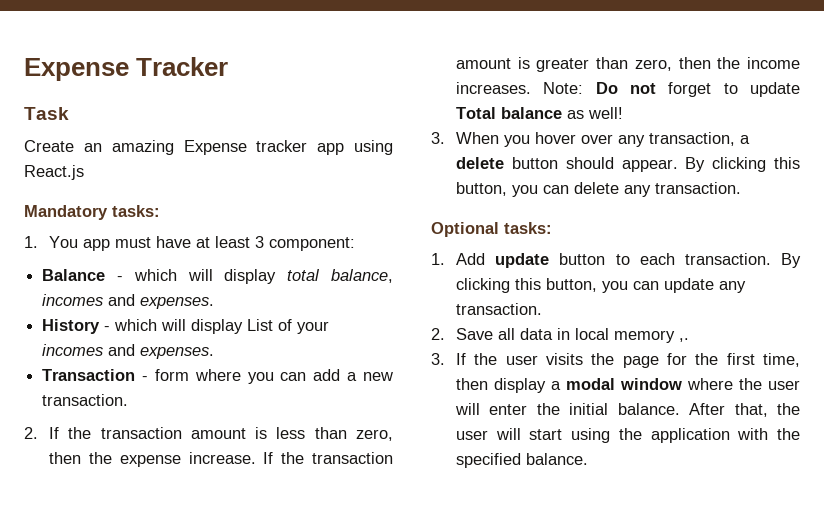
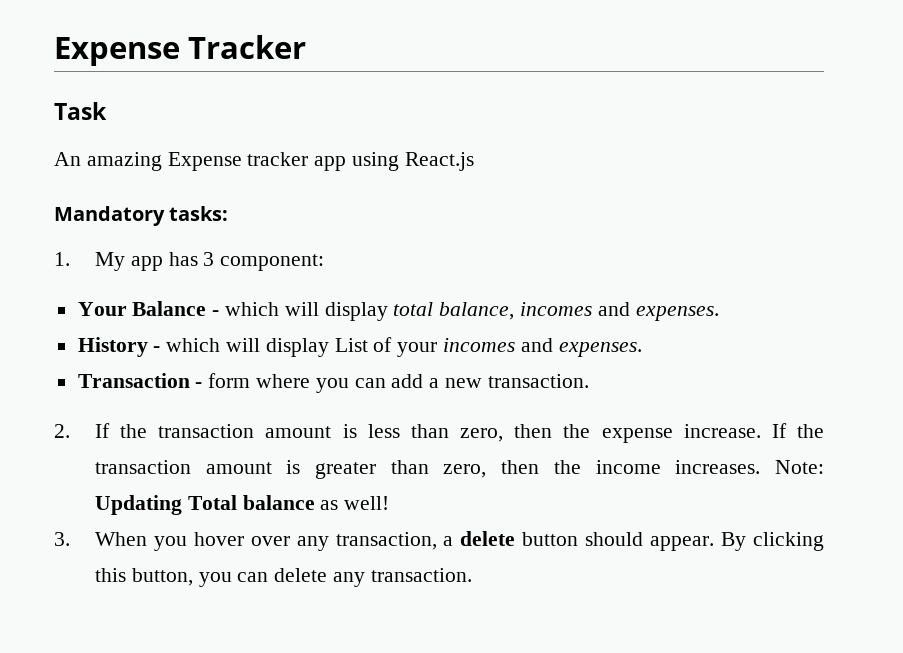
- Create an amazing Expense tracker app using React.js
+ An amazing Expense tracker app using React.js
- 1. You app must have at least 3 component:
+ 1. My app has 3 component:
- Balance - which will display total balance, incomes and expenses.
+ Your Balance - which will display total balance, incomes and expenses.
- Note: Do not forget to update Total balance as well!
+ Note: Updating Total balance as well!
- Optional tasks:
- 1. Add update button to each transaction. By clicking this button, you can update any transaction.
- 2. Save all data in local memory ,.
- 3. If the user visits the page for the first time, then display a modal window where the user will enter the initial balance. After that, the user will start using the application with the specified balance.

